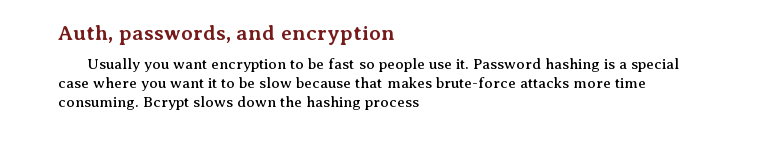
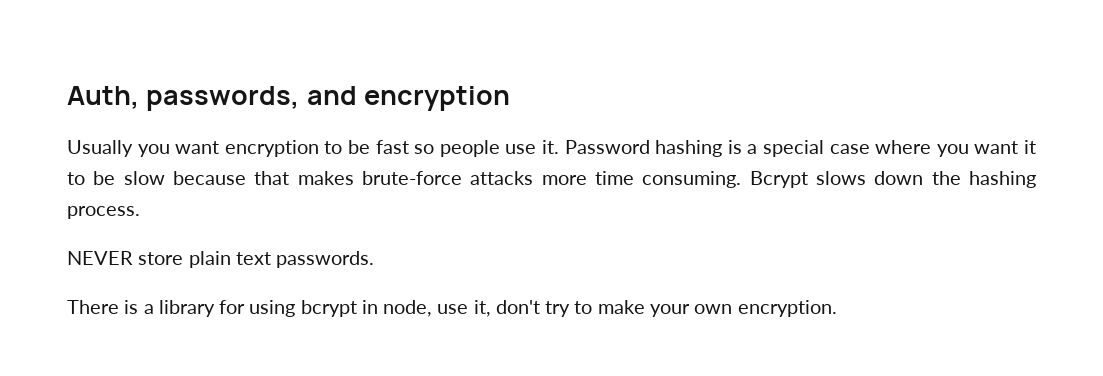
- Bcrypt slows down the hashing process
+ Bcrypt slows down the hashing process.
+ NEVER store plain text passwords.
+ There is a library for using bcrypt in node, use it, don't try to make your own encryption.

